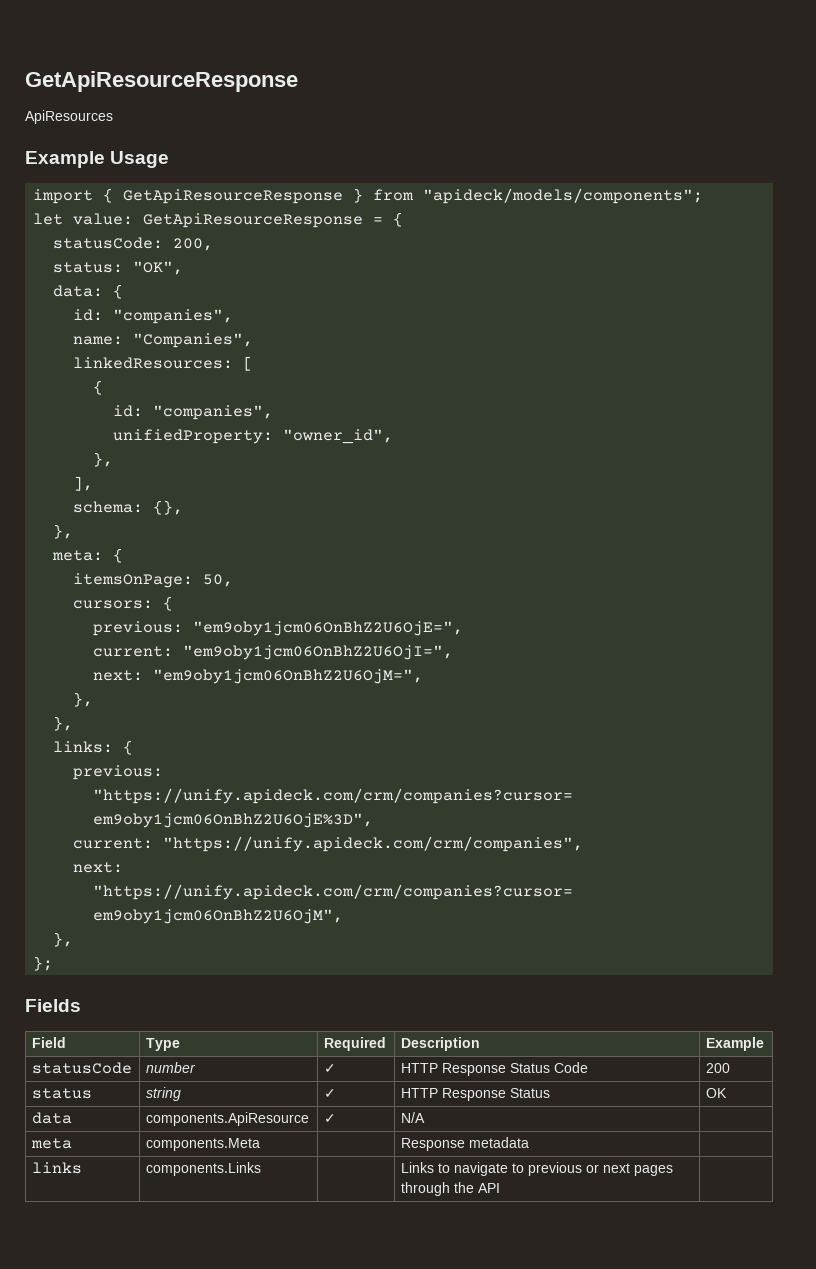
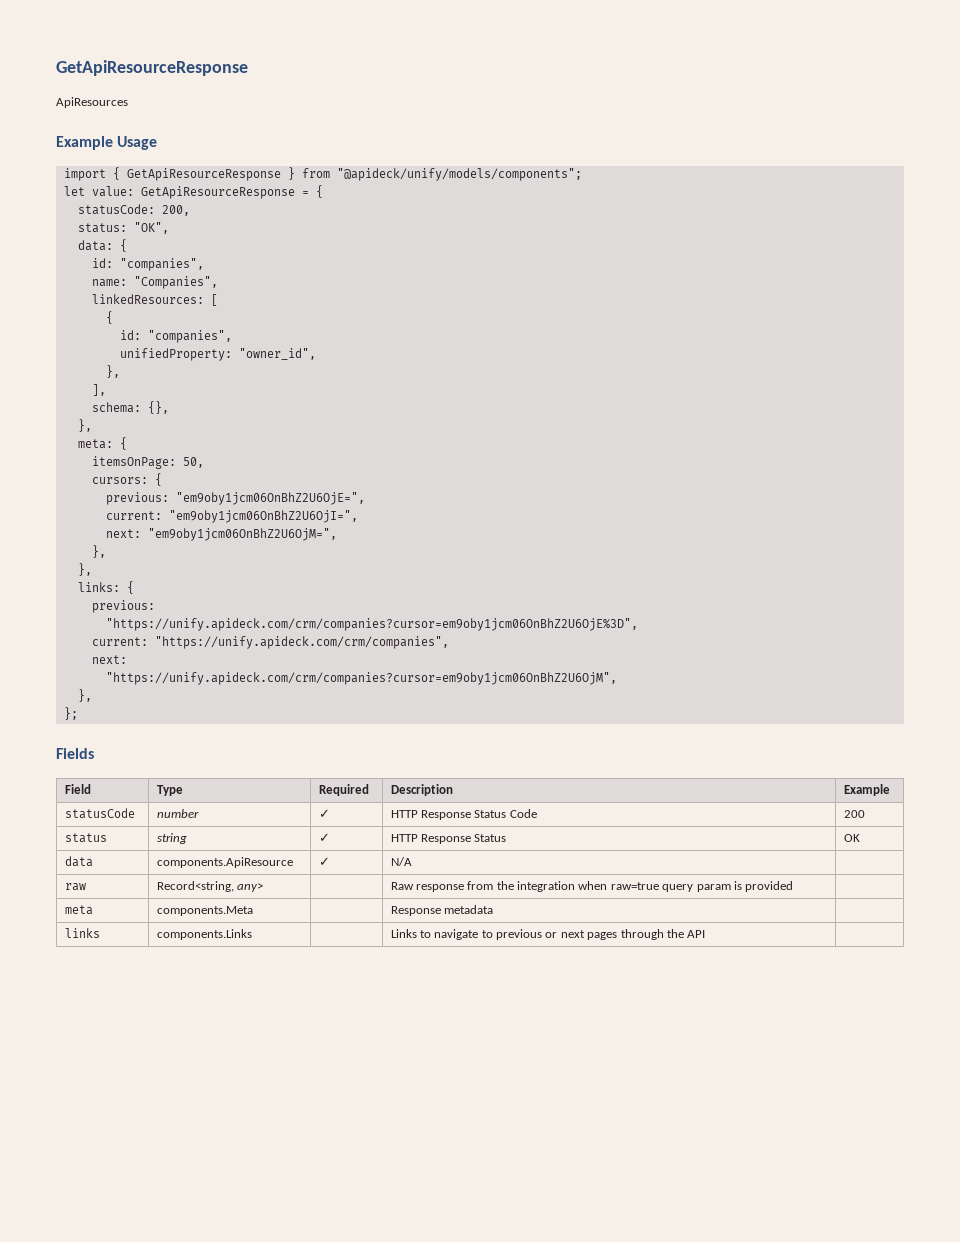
- import { GetApiResourceResponse } from "apideck/models/components";
+ import { GetApiResourceResponse } from "@apideck/unify/models/components";
+ raw | Record<string, any> | | Raw response from the integration when raw=true query param is provided |

